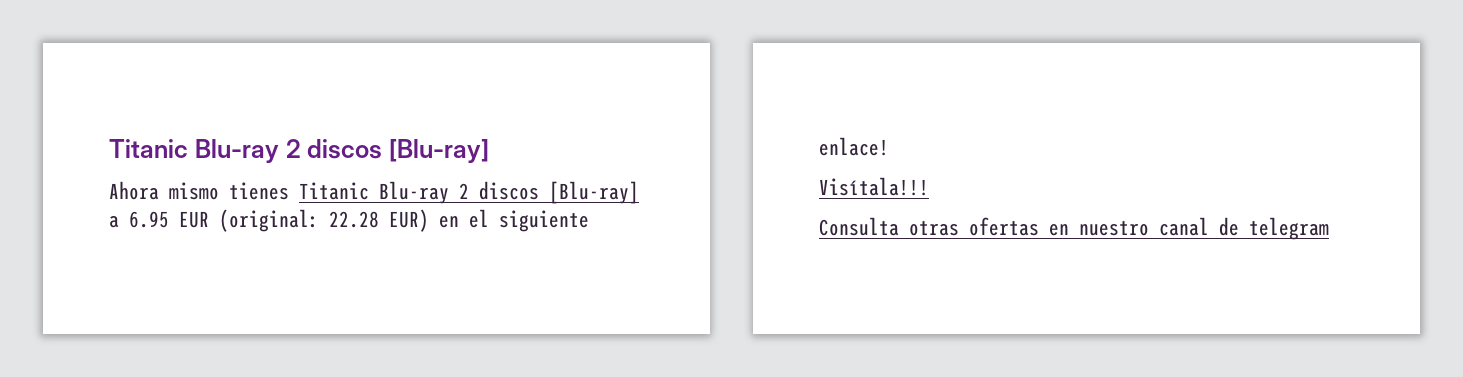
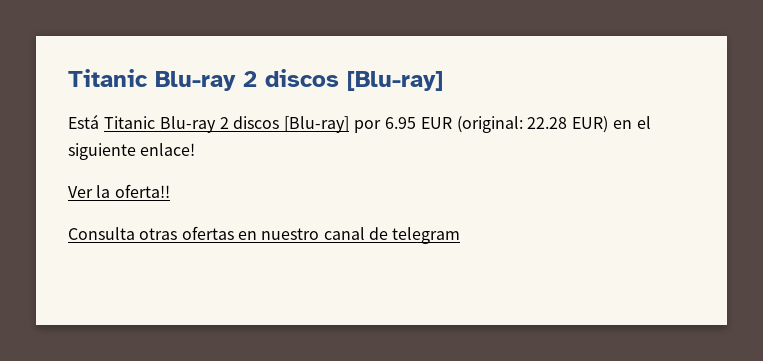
- Ahora mismo tienes Titanic Blu-ray 2 discos [Blu-ray] a 6.95 EUR (original: 22.28 EUR) en el siguiente enlace!
+ Está Titanic Blu-ray 2 discos [Blu-ray] por 6.95 EUR (original: 22.28 EUR) en el siguiente enlace!
- Visítala!!!
+ Ver la oferta!!

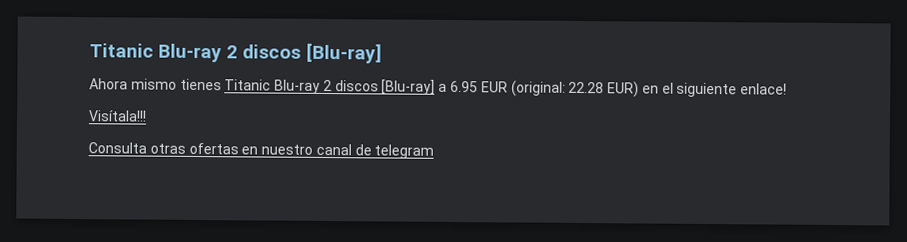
- Está Titanic Blu-ray 2 discos [Blu-ray] por 6.95 EUR (original: 22.28 EUR) en el siguiente enlace!
+ Ahora mismo tienes Titanic Blu-ray 2 discos [Blu-ray] a 6.95 EUR (original: 22.28 EUR) en el siguiente enlace!
- Ver la oferta!!
+ Visítala!!!

